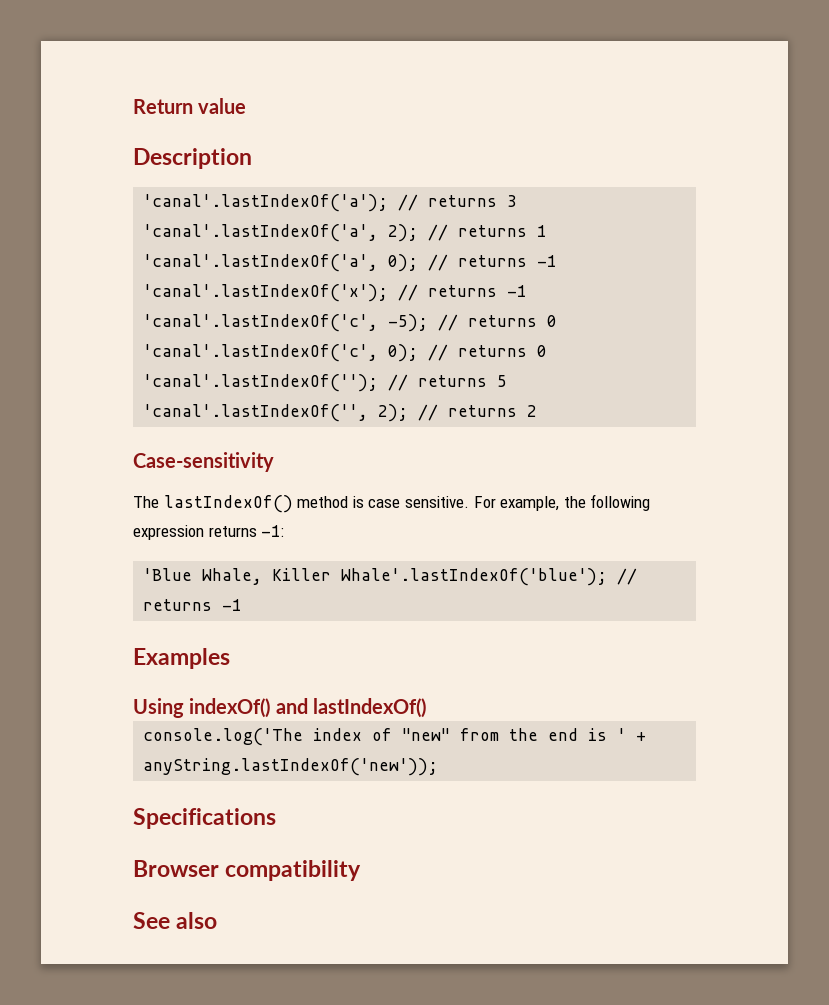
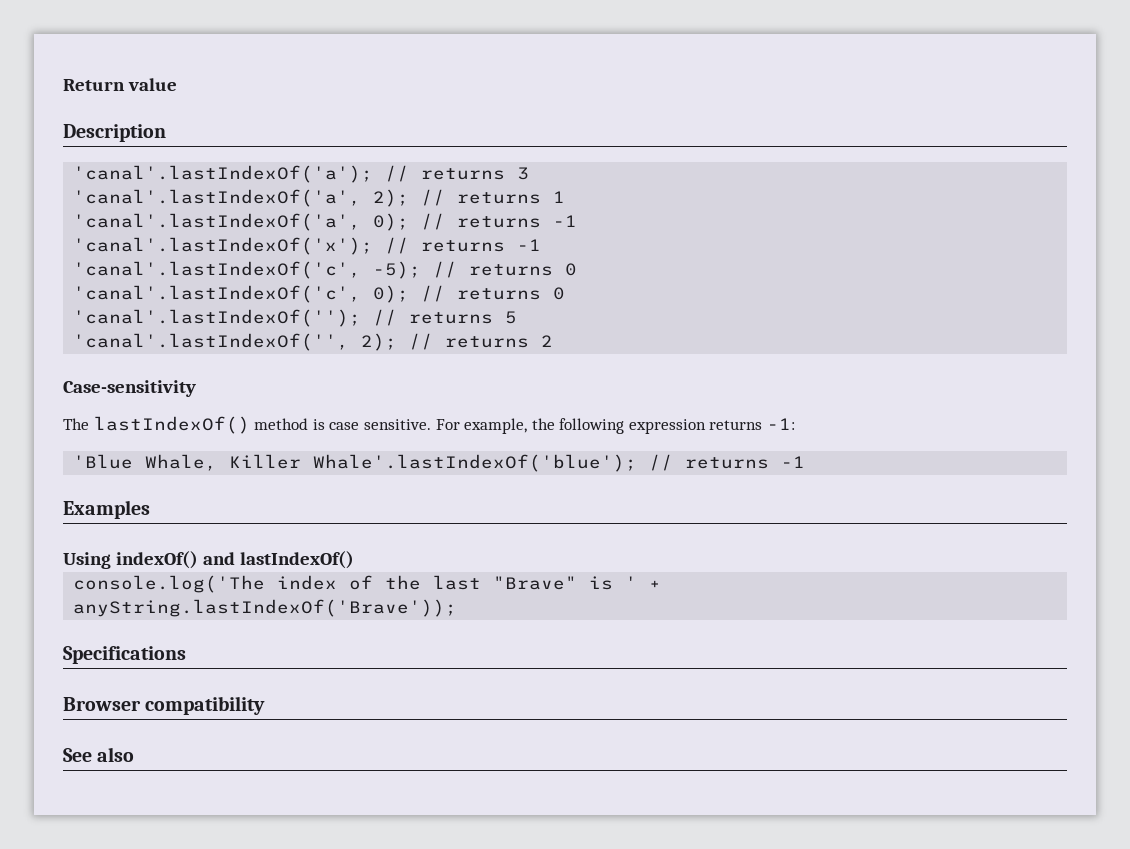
- console.log('The index of "new" from the end is ' + anyString.lastIndexOf('new'));
+ console.log('The index of the last "Brave" is ' + anyString.lastIndexOf('Brave'));

